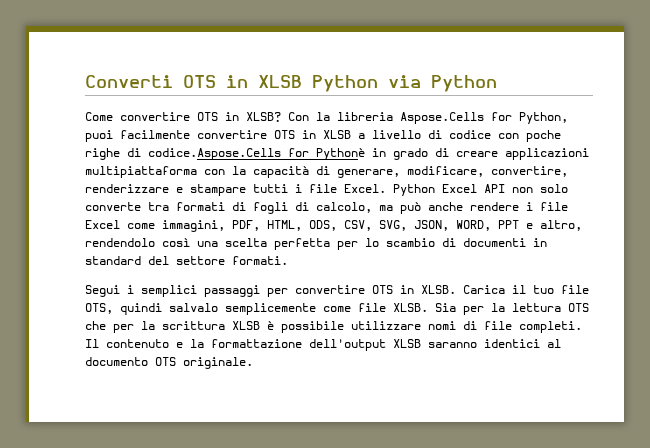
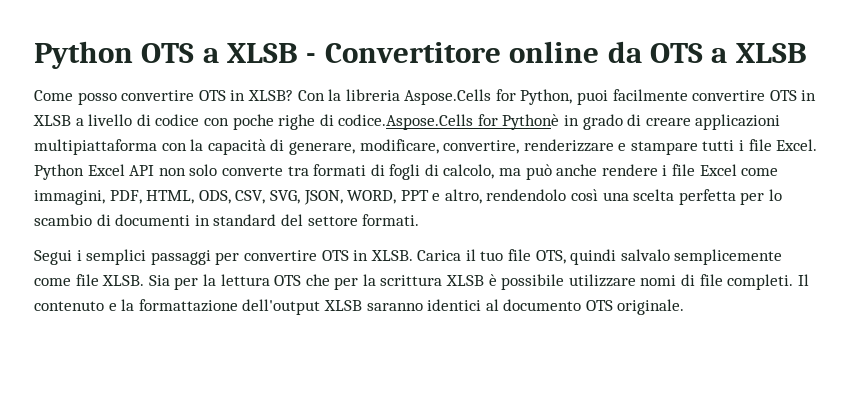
- Converti OTS in XLSB Python via Python
+ Python OTS a XLSB - Convertitore online da OTS a XLSB
- Come convertire OTS in XLSB?
+ Come posso convertire OTS in XLSB?

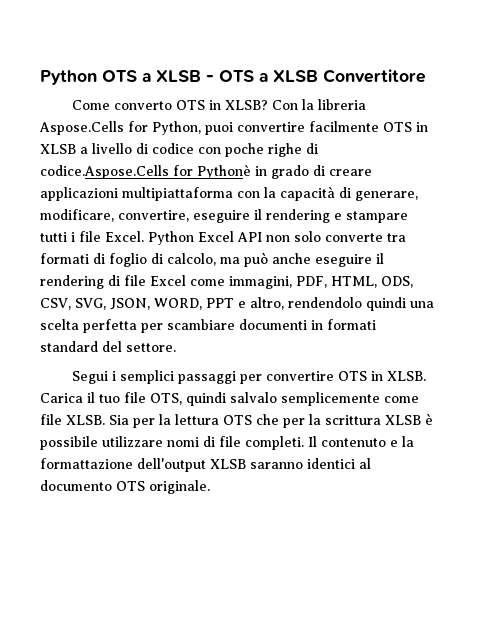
- Python OTS a XLSB - Convertitore online da OTS a XLSB
+ Python OTS a XLSB - OTS a XLSB Convertitore
- Come posso convertire OTS in XLSB?
+ Come converto OTS in XLSB?
- Con la libreria Aspose.Cells for Python, puoi facilmente convertire OTS in XLSB a livello di codice con poche righe di codice.Aspose.Cells for Pythonè in grado di creare applicazioni multipiattaforma con la capacità di generare, modificare, convertire, renderizzare e stampare tutti i file Excel.
+ Con la libreria Aspose.Cells for Python, puoi convertire facilmente OTS in XLSB a livello di codice con poche righe di codice.Aspose.Cells for Pythonè in grado di creare applicazioni multipiattaforma con la capacità di generare, modificare, convertire, eseguire il rendering e stampare tutti i file Excel.
- Python Excel API non solo converte tra formati di fogli di calcolo, ma può anche rendere i file Excel come immagini, PDF, HTML, ODS, CSV, SVG, JSON, WORD, PPT e altro, rendendolo così una scelta perfetta per lo scambio di documenti in standard del settore formati.
+ Python Excel API non solo converte tra formati di foglio di calcolo, ma può anche eseguire il rendering di file Excel come immagini, PDF, HTML, ODS, CSV, SVG, JSON, WORD, PPT e altro, rendendolo quindi una scelta perfetta per scambiare documenti in formati standard del settore.

